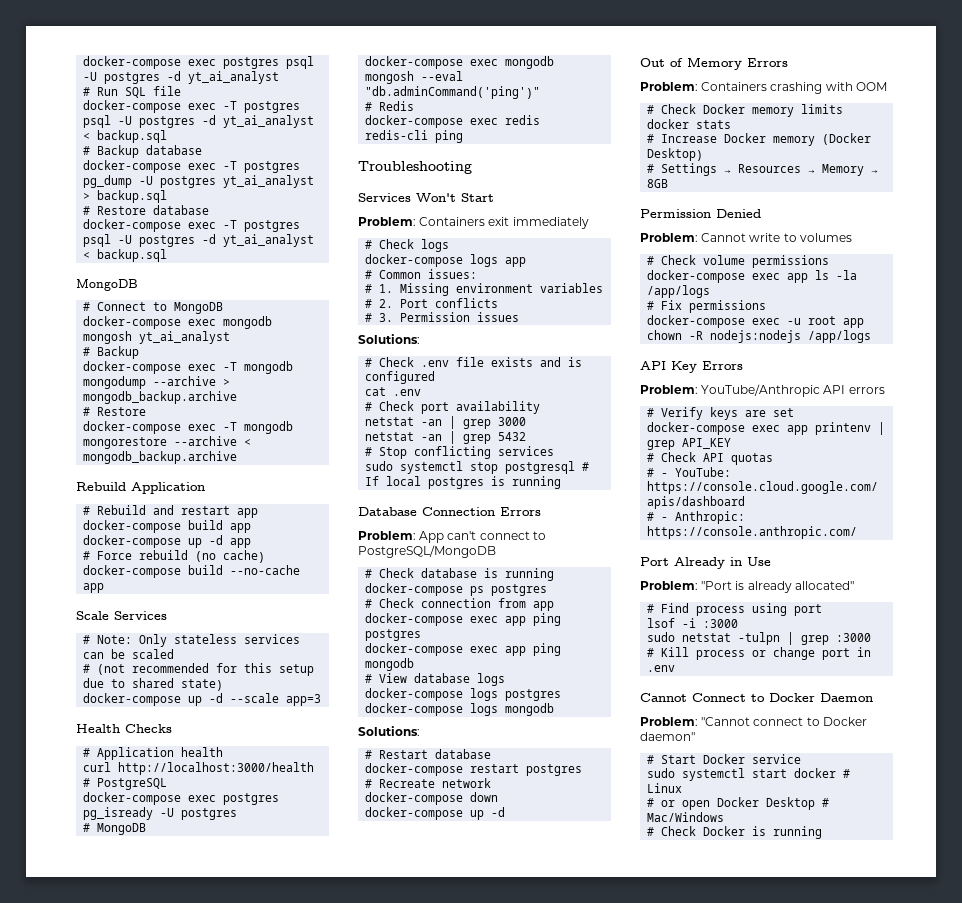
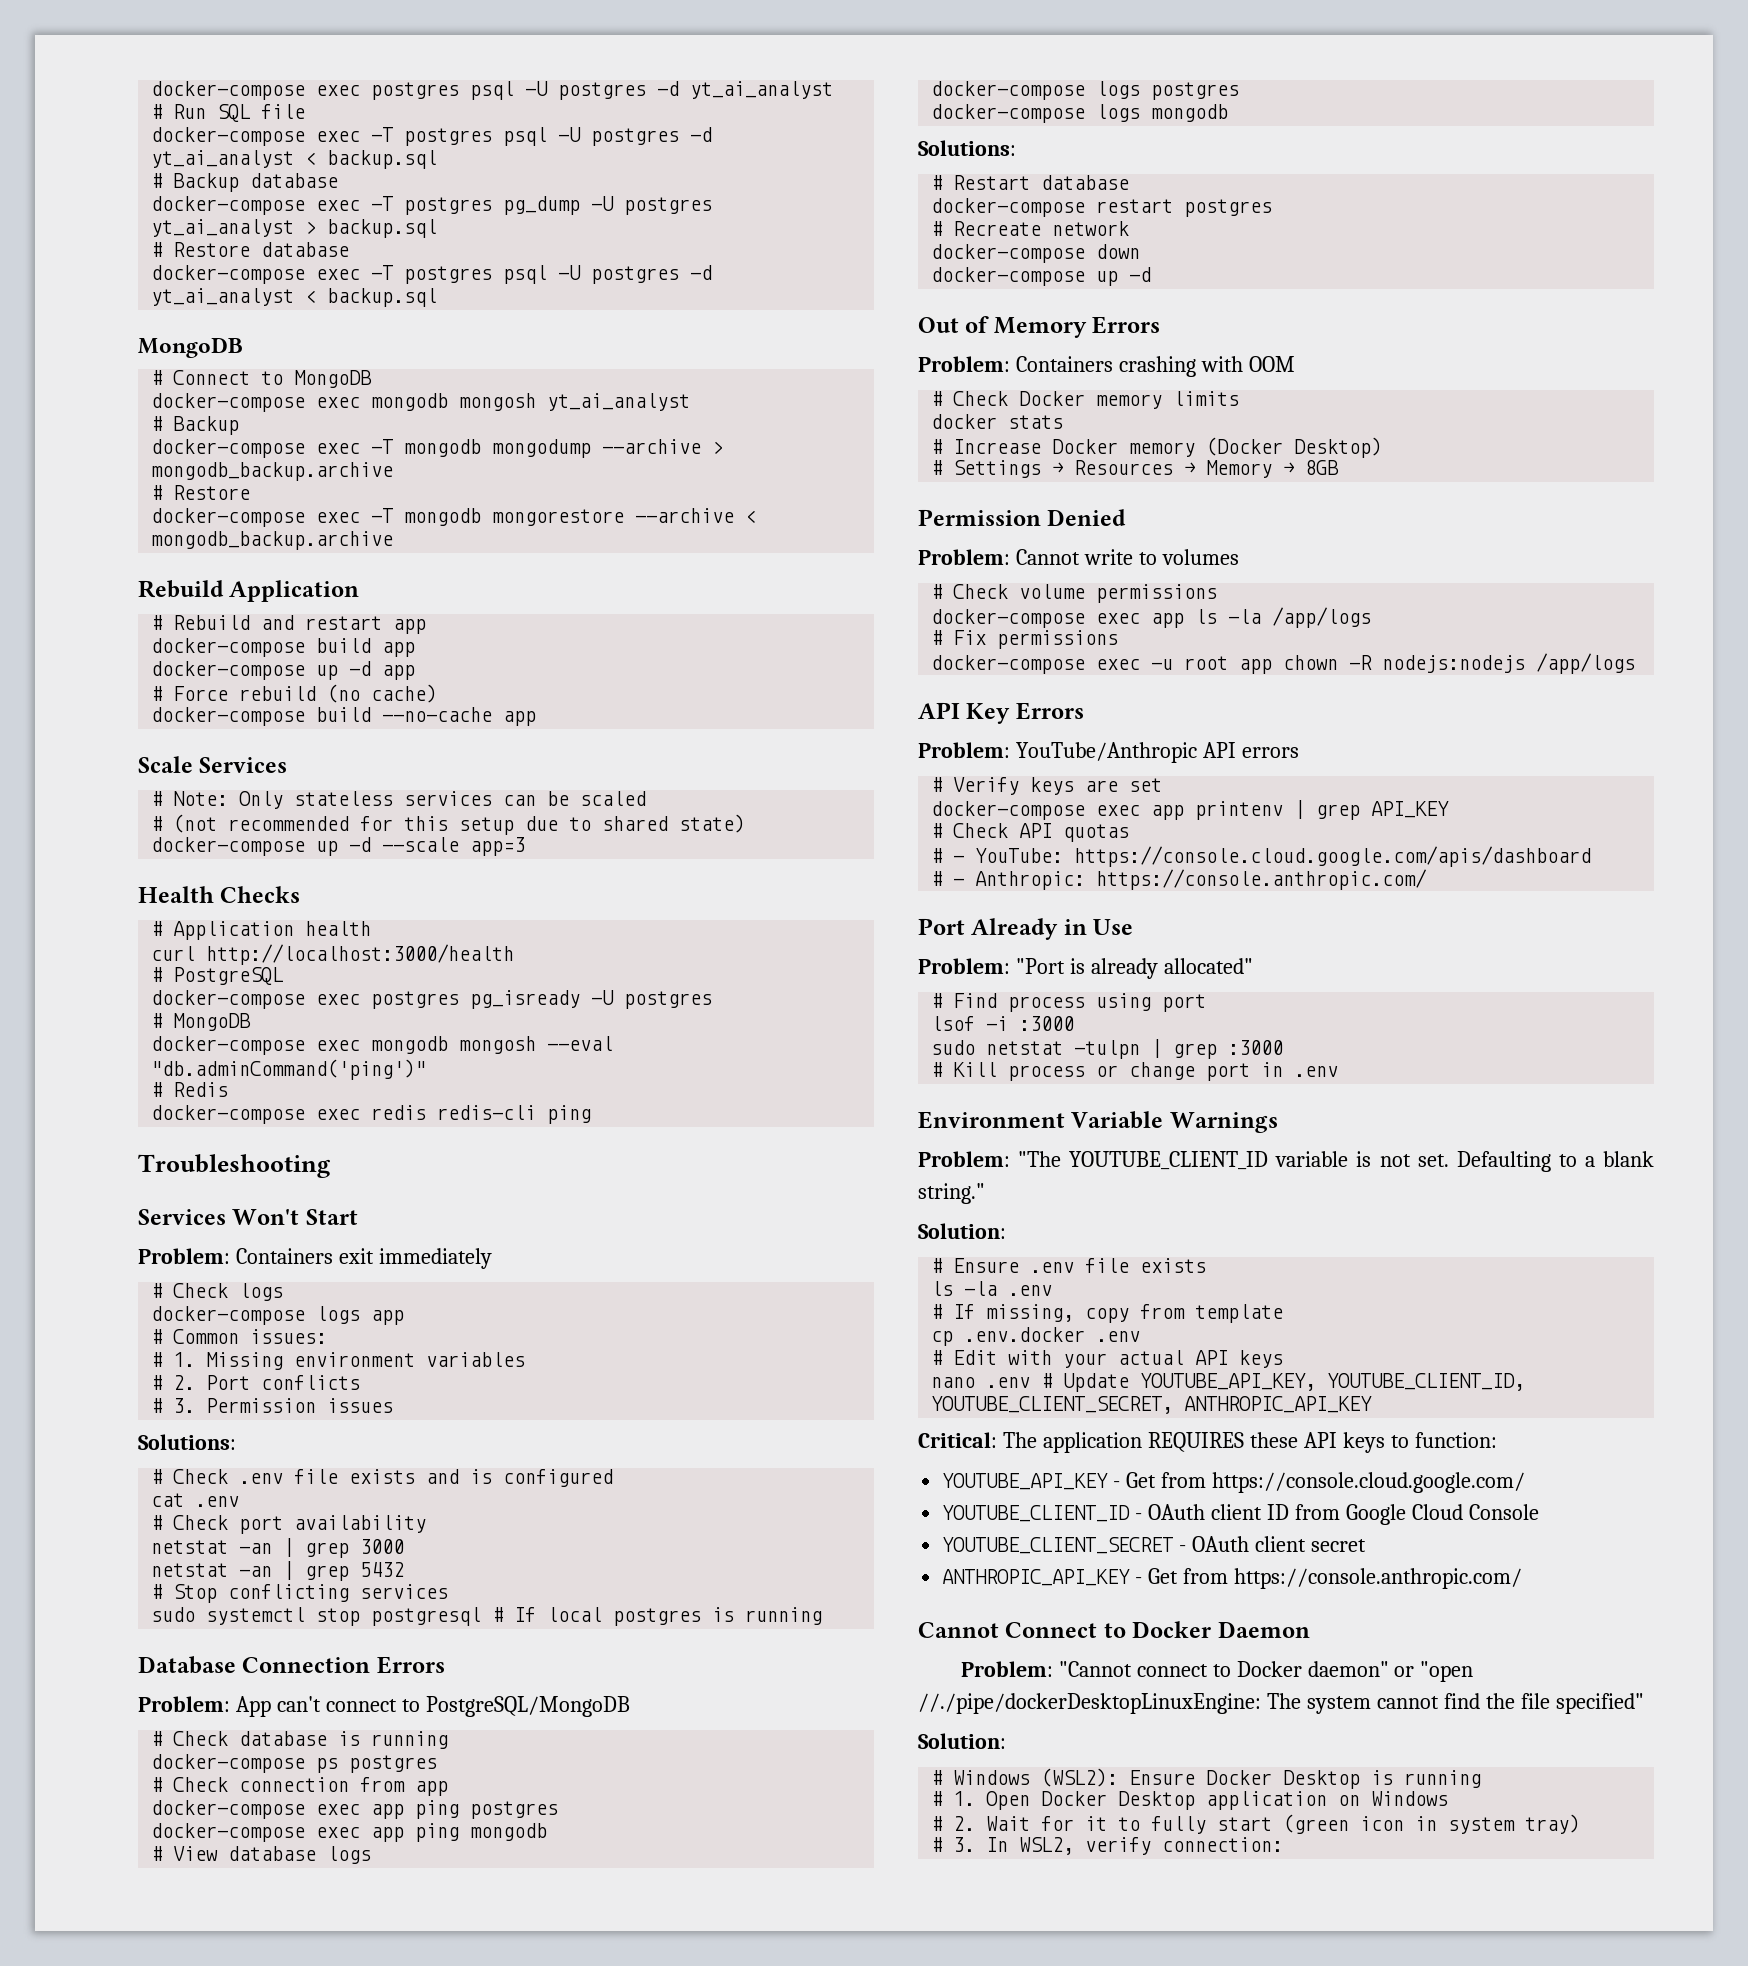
+ Environment Variable Warnings
+ Problem: "The YOUTUBE_CLIENT_ID variable is not set. Defaulting to a blank string."
+ Solution:
+ # Ensure .env file exists
+ ls -la .env
+ # If missing, copy from template
+ cp .env.docker .env
+ # Edit with your actual API keys
+ nano .env # Update YOUTUBE_API_KEY, YOUTUBE_CLIENT_ID, YOUTUBE_CLIENT_SECRET, ANTHROPIC_API_KEY
+ Critical: The application REQUIRES these API keys to function:
+ YOUTUBE_API_KEY - Get from https://console.cloud.google.com/
+ YOUTUBE_CLIENT_ID - OAuth client ID from Google Cloud Console
+ YOUTUBE_CLIENT_SECRET - OAuth client secret
+ ANTHROPIC_API_KEY - Get from https://console.anthropic.com/
- Problem: "Cannot connect to Docker daemon"
- # Start Docker service
- sudo systemctl start docker # Linux
- # or open Docker Desktop # Mac/Windows
- # Check Docker is running
+ Problem: "Cannot connect to Docker daemon" or "open //./pipe/dockerDesktopLinuxEngine: The system cannot find the file specified"
+ Solution:
+ # Windows (WSL2): Ensure Docker Desktop is running
+ # 1. Open Docker Desktop application on Windows
+ # 2. Wait for it to fully start (green icon in system tray)
+ # 3. In WSL2, verify connection:

